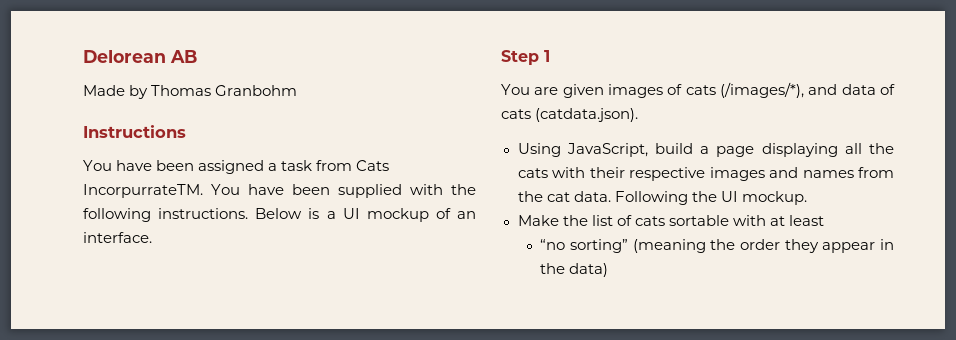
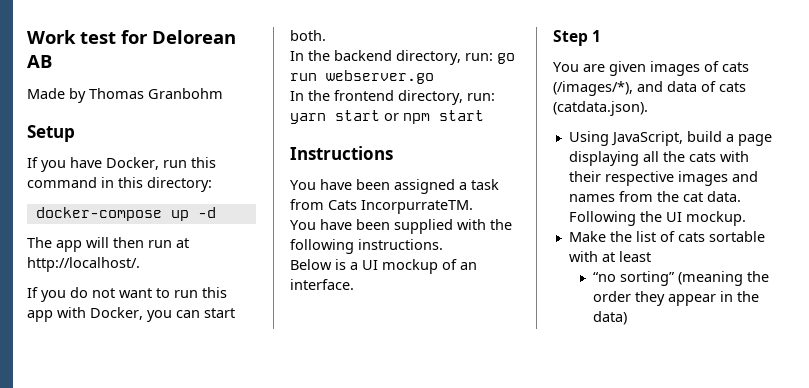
- Delorean AB
+ Work test for Delorean AB
+ Setup
+ If you have Docker, run this command in this directory:
+ docker-compose up -d
+ The app will then run at http://localhost/.
+ If you do not want to run this app with Docker, you can start both.
+ In the backend directory, run: go run webserver.go
+ In the frontend directory, run: yarn start or npm start
- You have been assigned a task from Cats IncorpurrateTM. You have been supplied with the following instructions. Below is a UI mockup of an interface.
+ You have been assigned a task from Cats IncorpurrateTM.
+ You have been supplied with the following instructions.
+ Below is a UI mockup of an interface.

